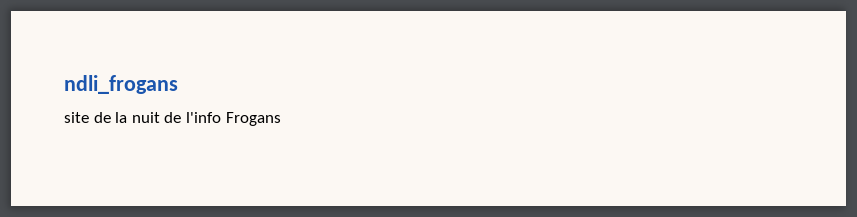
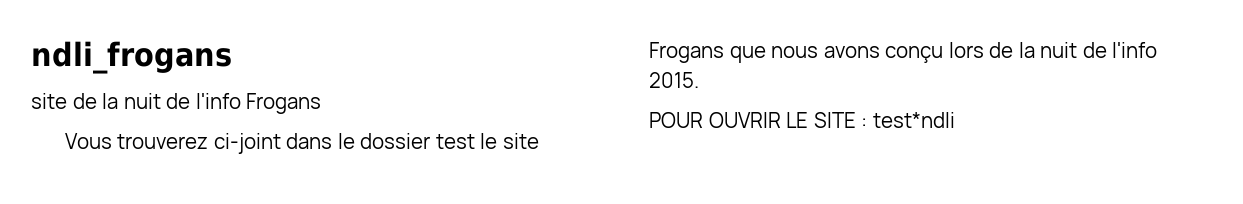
+ Vous trouverez ci-joint dans le dossier test le site Frogans que nous avons conçu lors de la nuit de l'info 2015.
+ POUR OUVRIR LE SITE : test*ndli

